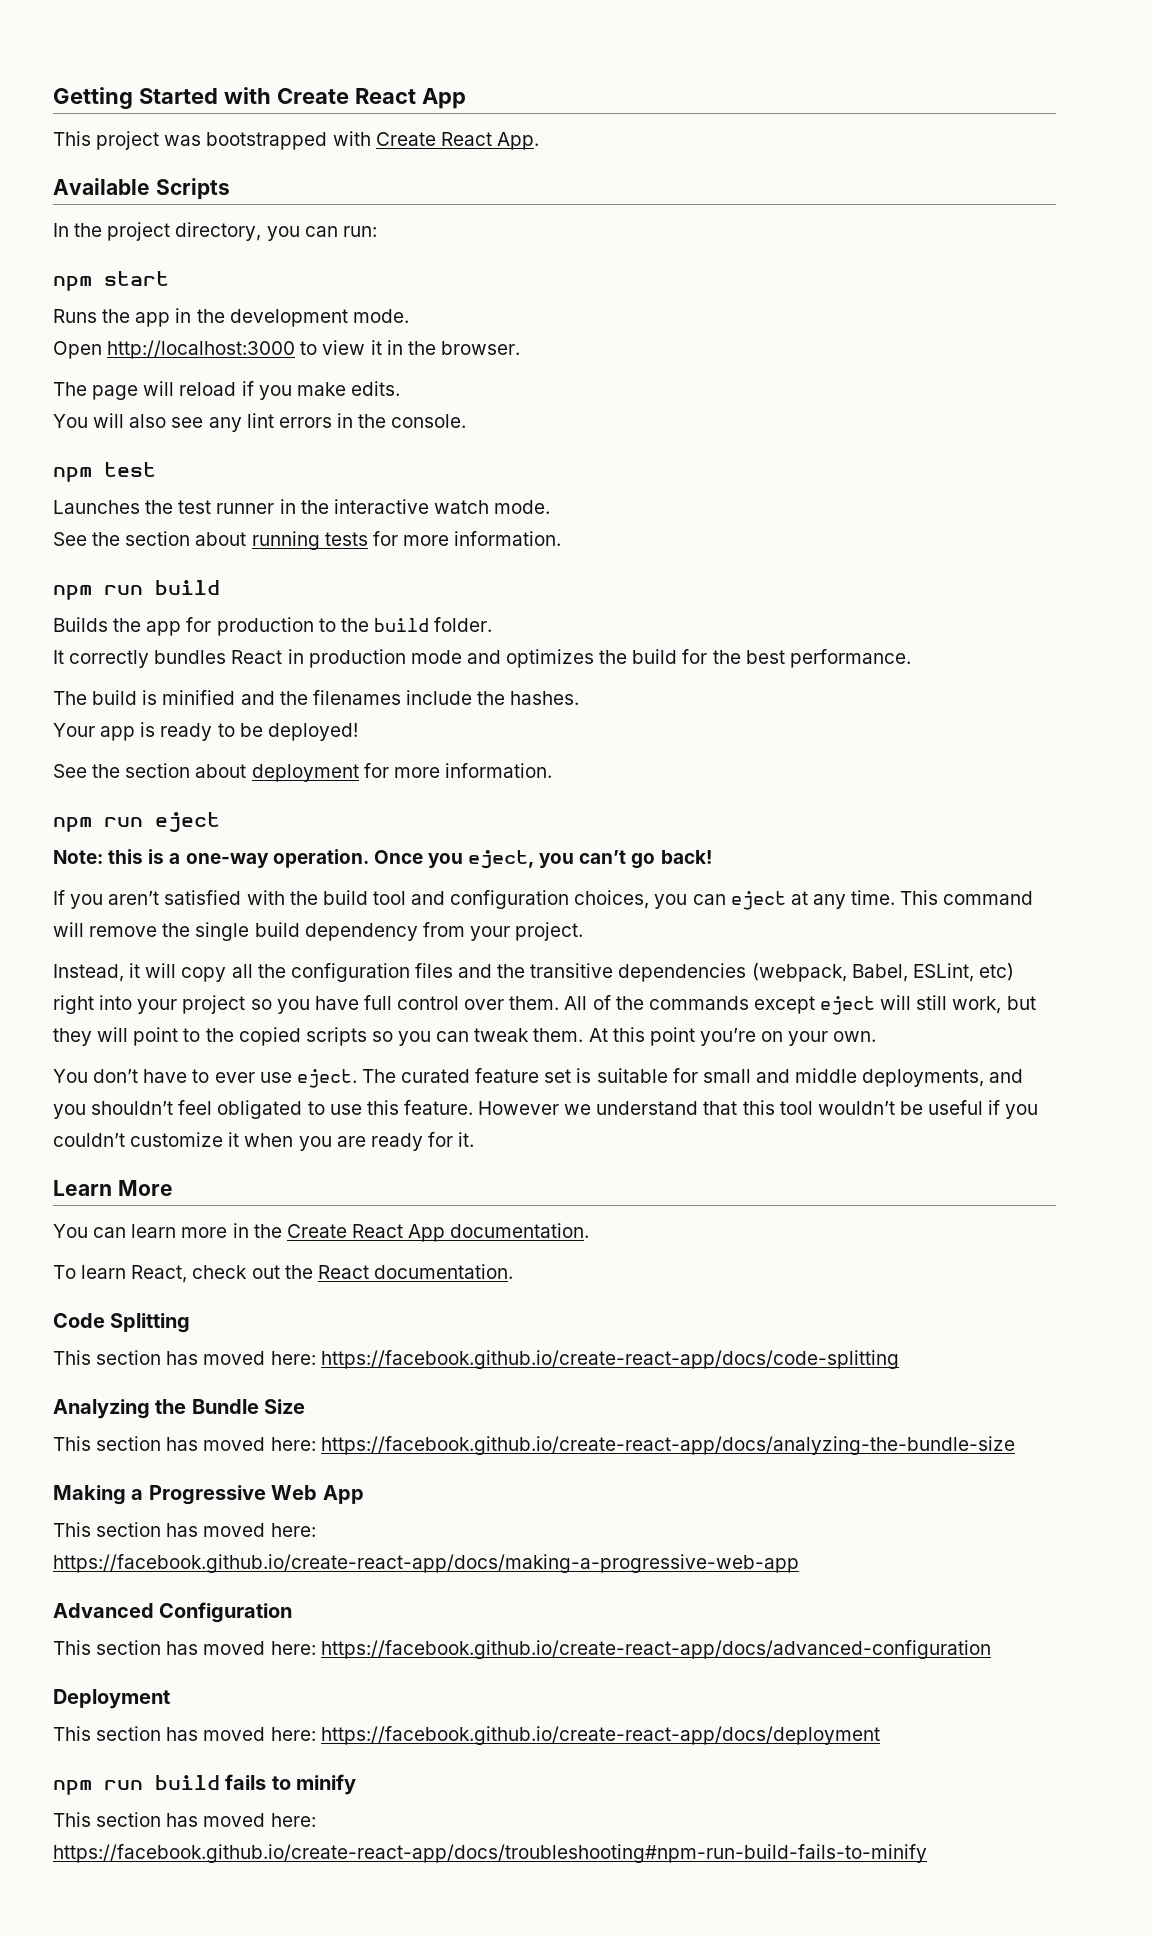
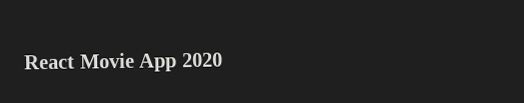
- Getting Started with Create React App
- This project was bootstrapped with Create React App.
- Available Scripts
- In the project directory, you can run:
- npm start
- Runs the app in the development mode.
- Open http://localhost:3000 to view it in the browser.
- The page will reload if you make edits.
- You will also see any lint errors in the console.
- npm test
- Launches the test runner in the interactive watch mode.
- See the section about running tests for more information.
- npm run build
- Builds the app for production to the build folder.
- It correctly bundles React in production mode and optimizes the build for the best performance.
- The build is minified and the filenames include the hashes.
- Your app is ready to be deployed!
- See the section about deployment for more information.
- npm run eject
- Note: this is a one-way operation. Once you eject, you can’t go back!
- If you aren’t satisfied with the build tool and configuration choices, you can eject at any time. This command will remove the single build dependency from your project.
- Instead, it will copy all the configuration files and the transitive dependencies (webpack, Babel, ESLint, etc) right into your project so you have full control over them. All of the commands except eject will still work, but they will point to the copied scripts so you can tweak them. At this point you’re on your own.
- You don’t have to ever use eject. The curated feature set is suitable for small and middle deployments, and you shouldn’t feel obligated to use this feature. However we understand that this tool wouldn’t be useful if you couldn’t customize it when you are ready for it.
- Learn More
- You can learn more in the Create React App documentation.
- To learn React, check out the React documentation.
- Code Splitting
- This section has moved here: https://facebook.github.io/create-react-app/docs/code-splitting
- Analyzing the Bundle Size
- This section has moved here: https://facebook.github.io/create-react-app/docs/analyzing-the-bundle-size
- Making a Progressive Web App
- This section has moved here: https://facebook.github.io/create-react-app/docs/making-a-progressive-web-app
- Advanced Configuration
- This section has moved here: https://facebook.github.io/create-react-app/docs/advanced-configuration
- Deployment
- This section has moved here: https://facebook.github.io/create-react-app/docs/deployment
- npm run build fails to minify
- This section has moved here: https://facebook.github.io/create-react-app/docs/troubleshooting#npm-run-build-fails-to-minify
+ React Movie App 2020

